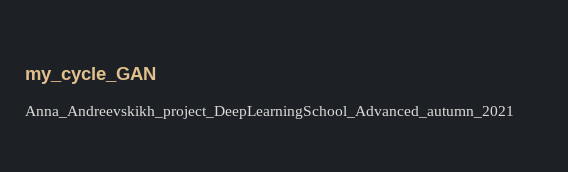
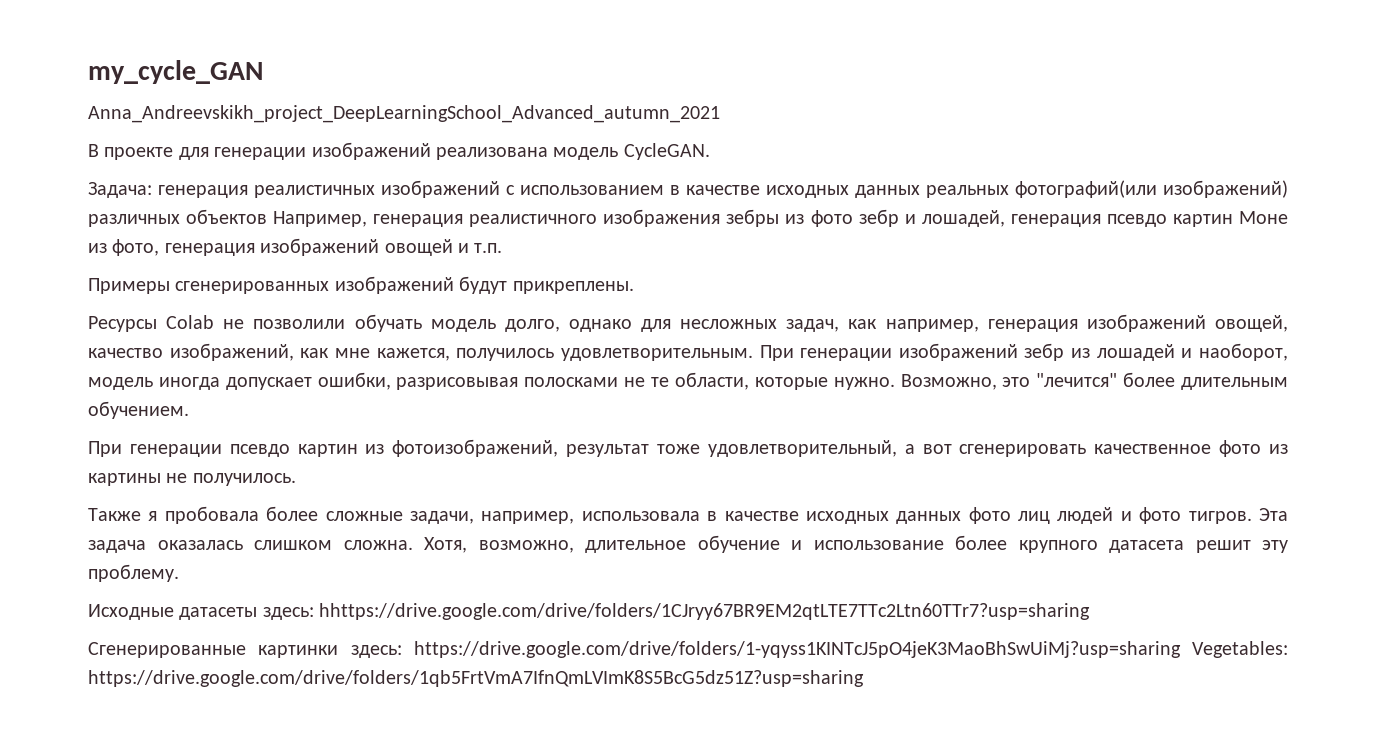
+ В проекте для генерации изображений реализована модель CycleGAN.
+ Задача: генерация реалистичных изображений с использованием в качестве исходных данных реальных фотографий(или изображений) различных объектов Например, генерация реалистичного изображения зебры из фото зебр и лошадей, генерация псевдо картин Моне из фото, генерация изображений овощей и т.п.
+ Примеры сгенерированных изображений будут прикреплены.
+ Ресурсы Colab не позволили обучать модель долго, однако для несложных задач, как например, генерация изображений овощей, качество изображений, как мне кажется, получилось удовлетворительным. При генерации изображений зебр из лошадей и наоборот, модель иногда допускает ошибки, разрисовывая полосками не те области, которые нужно. Возможно, это "лечится" более длительным обучением.
+ При генерации псевдо картин из фотоизображений, результат тоже удовлетворительный, а вот сгенерировать качественное фото из картины не получилось.
+ Также я пробовала более сложные задачи, например, использовала в качестве исходных данных фото лиц людей и фото тигров. Эта задача оказалась слишком сложна. Хотя, возможно, длительное обучение и использование более крупного датасета решит эту проблему.
+ Исходные датасеты здесь: hhttps://drive.google.com/drive/folders/1CJryy67BR9EM2qtLTE7TTc2Ltn60TTr7?usp=sharing
+ Сгенерированные картинки здесь: https://drive.google.com/drive/folders/1-yqyss1KINTcJ5pO4jeK3MaoBhSwUiMj?usp=sharing Vegetables: https://drive.google.com/drive/folders/1qb5FrtVmA7IfnQmLVImK8S5BcG5dz51Z?usp=sharing

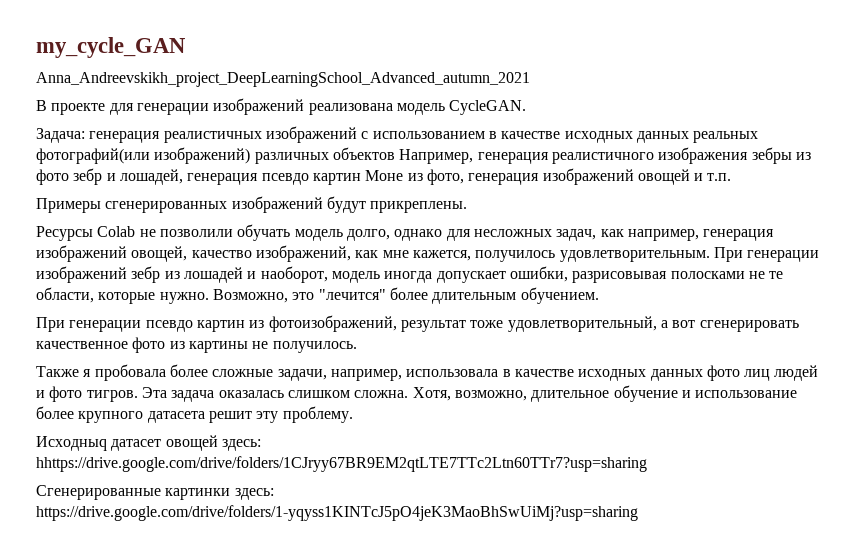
- Исходные датасеты здесь: hhttps://drive.google.com/drive/folders/1CJryy67BR9EM2qtLTE7TTc2Ltn60TTr7?usp=sharing
+ Исходныq датасет овощей здесь: hhttps://drive.google.com/drive/folders/1CJryy67BR9EM2qtLTE7TTc2Ltn60TTr7?usp=sharing
- Сгенерированные картинки здесь: https://drive.google.com/drive/folders/1-yqyss1KINTcJ5pO4jeK3MaoBhSwUiMj?usp=sharing Vegetables: https://drive.google.com/drive/folders/1qb5FrtVmA7IfnQmLVImK8S5BcG5dz51Z?usp=sharing
+ Сгенерированные картинки здесь: https://drive.google.com/drive/folders/1-yqyss1KINTcJ5pO4jeK3MaoBhSwUiMj?usp=sharing

